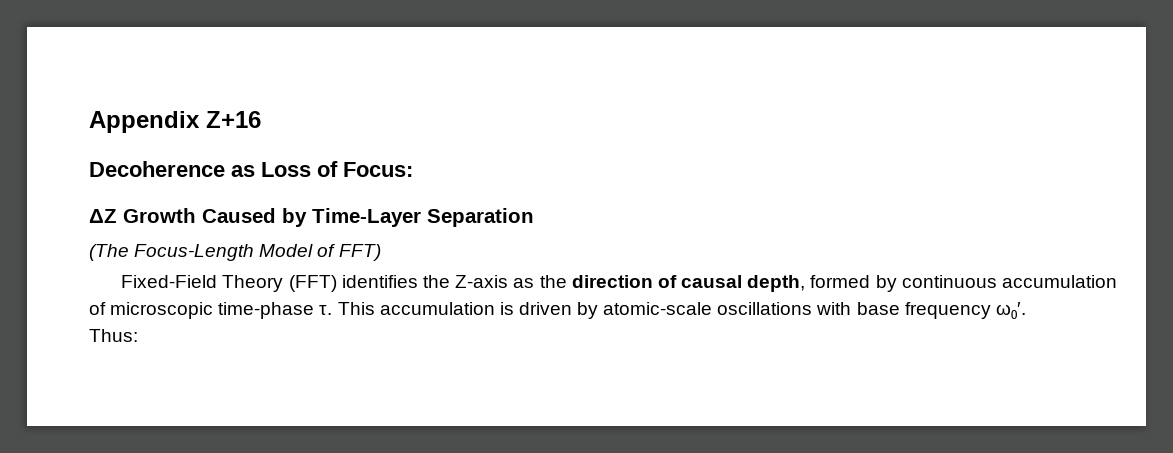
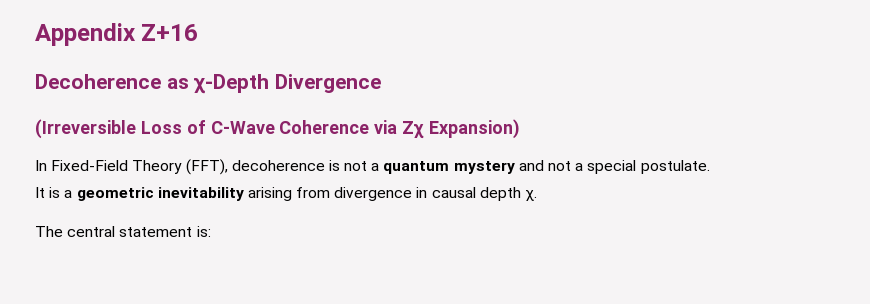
- Decoherence as Loss of Focus:
- ΔZ Growth Caused by Time-Layer Separation
- (The Focus-Length Model of FFT)
- Fixed-Field Theory (FFT) identifies the Z-axis as the direction of causal depth, formed by continuous accumulation of microscopic time-phase τ. This accumulation is driven by atomic-scale oscillations with base frequency ω₀′.
- Thus:
+ Decoherence as χ-Depth Divergence
+ (Irreversible Loss of C-Wave Coherence via Zχ Expansion)
+ In Fixed-Field Theory (FFT), decoherence is not a quantum mystery and not a special postulate.
+ It is a geometric inevitability arising from divergence in causal depth χ.
+ The central statement is:

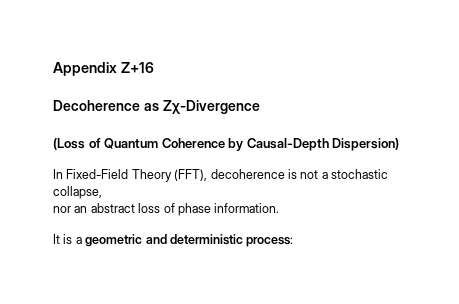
- Decoherence as χ-Depth Divergence
- (Irreversible Loss of C-Wave Coherence via Zχ Expansion)
+ Decoherence as Zχ-Divergence
+ (Loss of Quantum Coherence by Causal-Depth Dispersion)
- In Fixed-Field Theory (FFT), decoherence is not a quantum mystery and not a special postulate.
- It is a geometric inevitability arising from divergence in causal depth χ.
- The central statement is:
+ In Fixed-Field Theory (FFT), decoherence is not a stochastic collapse,
+ nor an abstract loss of phase information.
+ It is a geometric and deterministic process:

